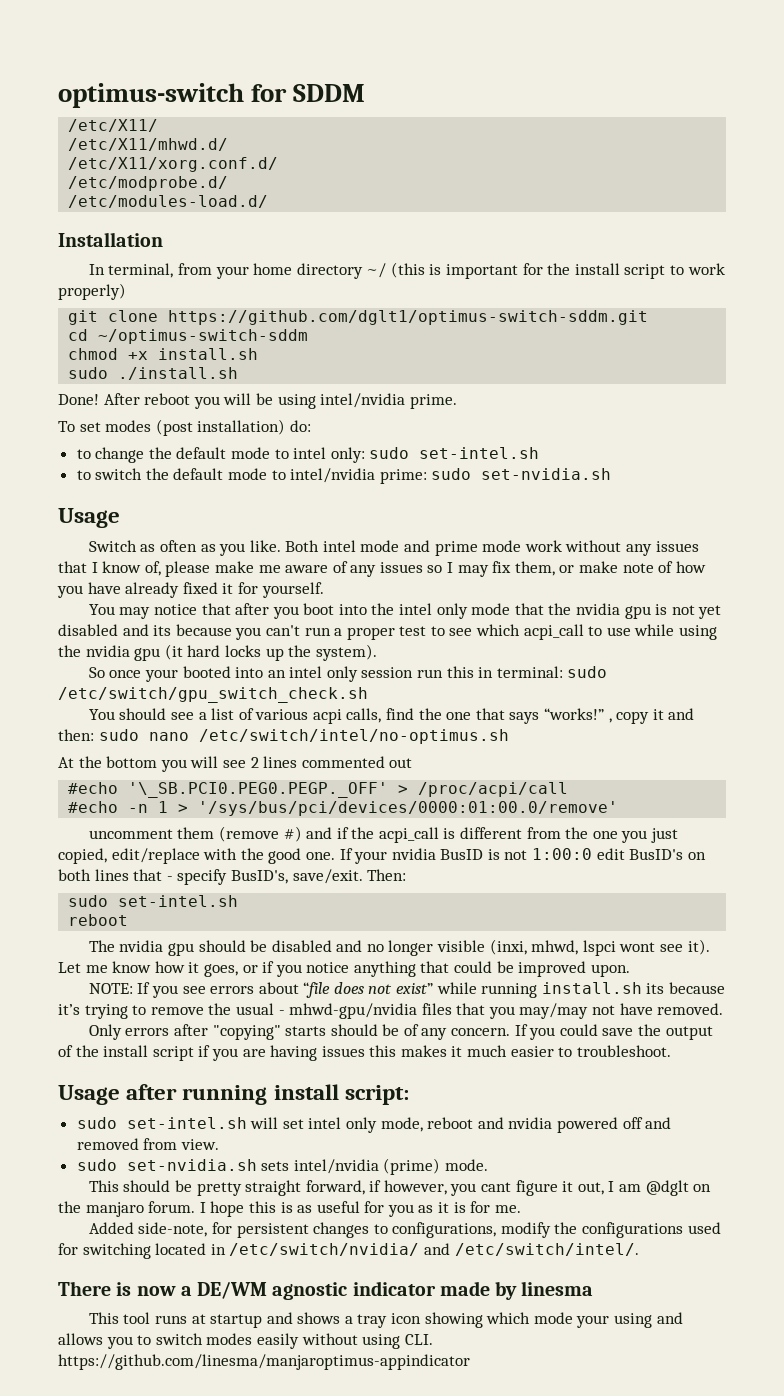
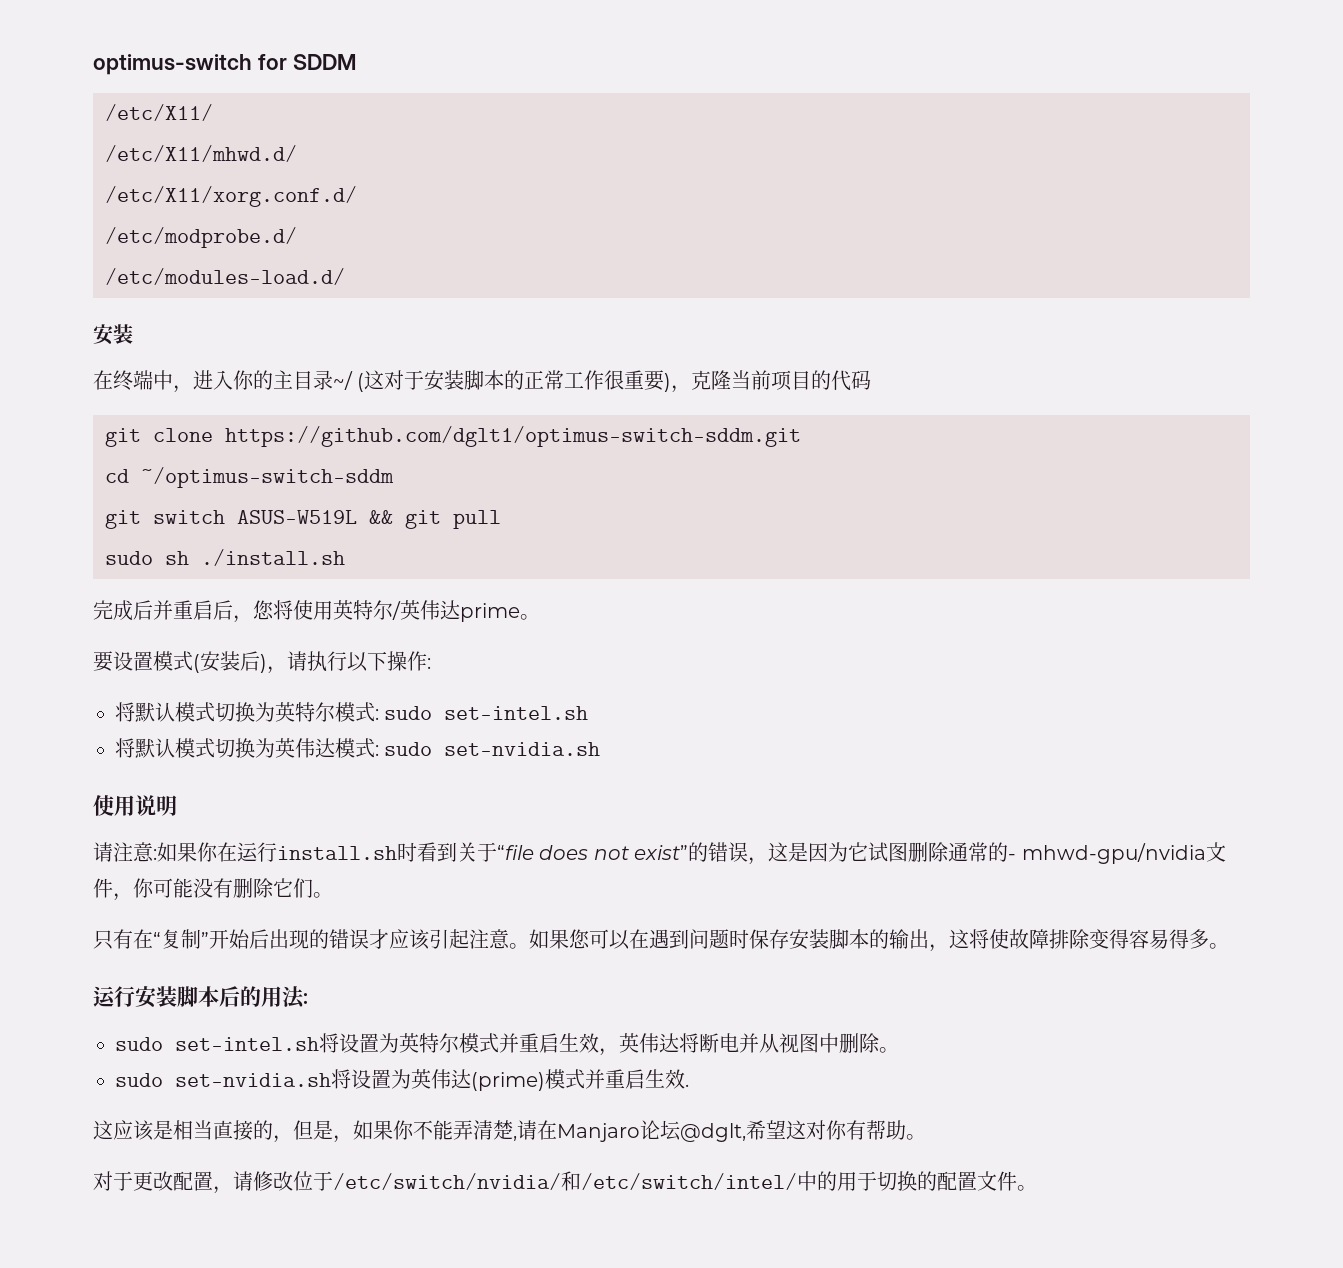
  /etc/modules-load.d/
- Installation
- In terminal, from your home directory ~/ (this is important for the install script to work properly)
+ 安装
+ 在终端中，进入你的主目录~/ (这对于安装脚本的正常工作很重要)，克隆当前项目的代码
- chmod +x install.sh
- sudo ./install.sh
+ git switch ASUS-W519L && git pull
+ sudo sh ./install.sh
- Done! After reboot you will be using intel/nvidia prime.
- To set modes (post installation) do:
- to change the default mode to intel only: sudo set-intel.sh
- to switch the default mode to intel/nvidia prime: sudo set-nvidia.sh
- Usage
- Switch as often as you like. Both intel mode and prime mode work without any issues that I know of, please make me aware of any issues so I may fix them, or make note of how you have already fixed it for yourself.
- You may notice that after you boot into the intel only mode that the nvidia gpu is not yet disabled and its because you can't run a proper test to see which acpi_call to use while using the nvidia gpu (it hard locks up the system).
- So once your booted into an intel only session run this in terminal: sudo /etc/switch/gpu_switch_check.sh
- You should see a list of various acpi calls, find the one that says “works!” , copy it and then: sudo nano /etc/switch/intel/no-optimus.sh
- At the bottom you will see 2 lines commented out
- #echo '\_SB.PCI0.PEG0.PEGP._OFF' > /proc/acpi/call
- #echo -n 1 > '/sys/bus/pci/devices/0000:01:00.0/remove'
- uncomment them (remove #) and if the acpi_call is different from the one you just copied, edit/replace with the good one. If your nvidia BusID is not 1:00:0 edit BusID's on both lines that - specify BusID's, save/exit. Then:
- sudo set-intel.sh
- reboot
- The nvidia gpu should be disabled and no longer visible (inxi, mhwd, lspci wont see it). Let me know how it goes, or if you notice anything that could be improved upon.
- NOTE: If you see errors about “file does not exist” while running install.sh its because it’s trying to remove the usual - mhwd-gpu/nvidia files that you may/may not have removed.
- Only errors after "copying" starts should be of any concern. If you could save the output of the install script if you are having issues this makes it much easier to troubleshoot.
- Usage after running install script:
- sudo set-intel.sh will set intel only mode, reboot and nvidia powered off and removed from view.
- sudo set-nvidia.sh sets intel/nvidia (prime) mode.
- This should be pretty straight forward, if however, you cant figure it out, I am @dglt on the manjaro forum. I hope this is as useful for you as it is for me.
- Added side-note, for persistent changes to configurations, modify the configurations used for switching located in /etc/switch/nvidia/ and /etc/switch/intel/.
- There is now a DE/WM agnostic indicator made by linesma
- This tool runs at startup and shows a tray icon showing which mode your using and allows you to switch modes easily without using CLI. https://github.com/linesma/manjaroptimus-appindicator
+ 完成后并重启后，您将使用英特尔/英伟达prime。
+ 要设置模式(安装后)，请执行以下操作:
+ 将默认模式切换为英特尔模式: sudo set-intel.sh
+ 将默认模式切换为英伟达模式: sudo set-nvidia.sh
+ 使用说明
+ 请注意:如果你在运行install.sh时看到关于“file does not exist”的错误，这是因为它试图删除通常的- mhwd-gpu/nvidia文件，你可能没有删除它们。
+ 只有在“复制”开始后出现的错误才应该引起注意。如果您可以在遇到问题时保存安装脚本的输出，这将使故障排除变得容易得多。
+ 运行安装脚本后的用法:
+ sudo set-intel.sh将设置为英特尔模式并重启生效，英伟达将断电并从视图中删除。
+ sudo set-nvidia.sh将设置为英伟达(prime)模式并重启生效.
+ 这应该是相当直接的，但是，如果你不能弄清楚,请在Manjaro论坛@dglt,希望这对你有帮助。
+ 对于更改配置，请修改位于/etc/switch/nvidia/和/etc/switch/intel/中的用于切换的配置文件。

